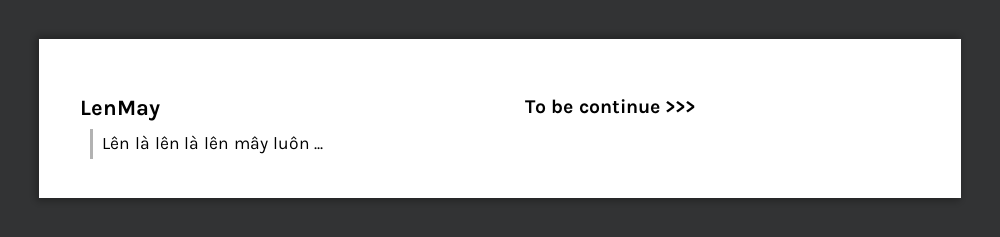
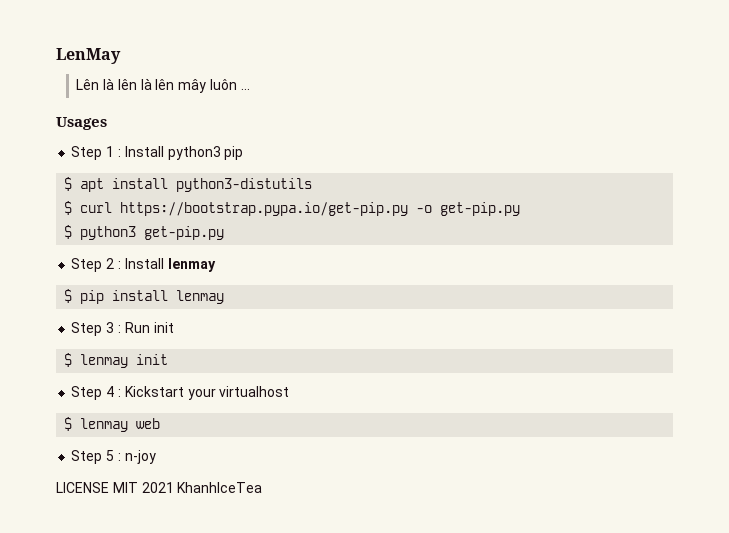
- To be continue >>>
+ Usages
+ Step 1 : Install python3 pip
+ $ apt install python3-distutils
+ $ curl https://bootstrap.pypa.io/get-pip.py -o get-pip.py
+ $ python3 get-pip.py
+ Step 2 : Install lenmay
+ $ pip install lenmay
+ Step 3 : Run init
+ $ lenmay init
+ Step 4 : Kickstart your virtualhost
+ $ lenmay web
+ Step 5 : n-joy
+ LICENSE MIT 2021 KhanhIceTea

